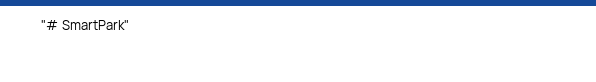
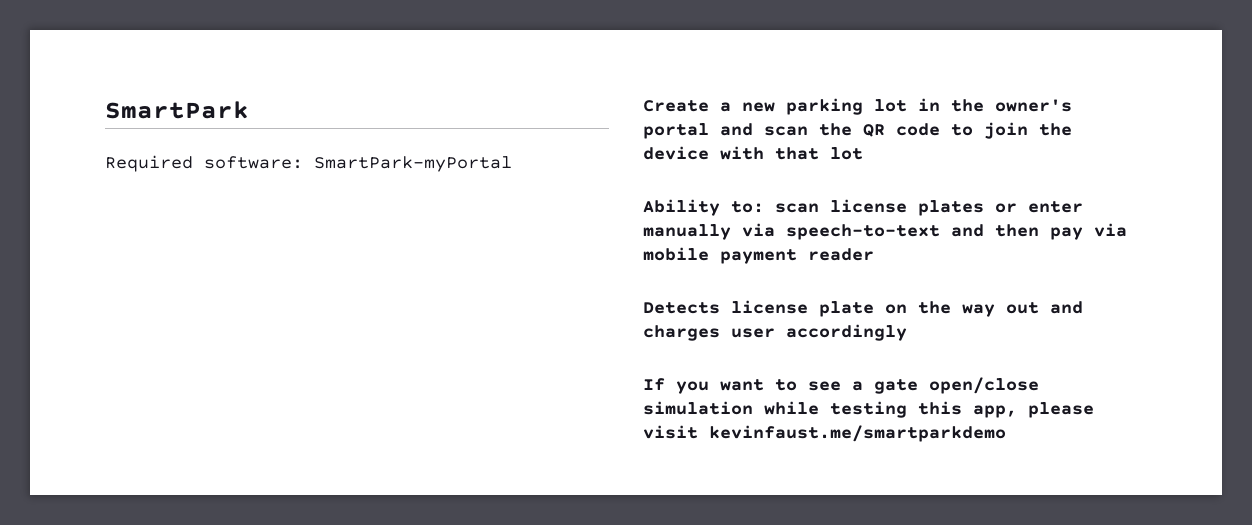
- "# SmartPark"
+ SmartPark
+ Required software: SmartPark-myPortal
+ Create a new parking lot in the owner's portal and scan the QR code to join the device with that lot
+ Ability to: scan license plates or enter manually via speech-to-text and then pay via mobile payment reader
+ Detects license plate on the way out and charges user accordingly
+ If you want to see a gate open/close simulation while testing this app, please visit kevinfaust.me/smartparkdemo

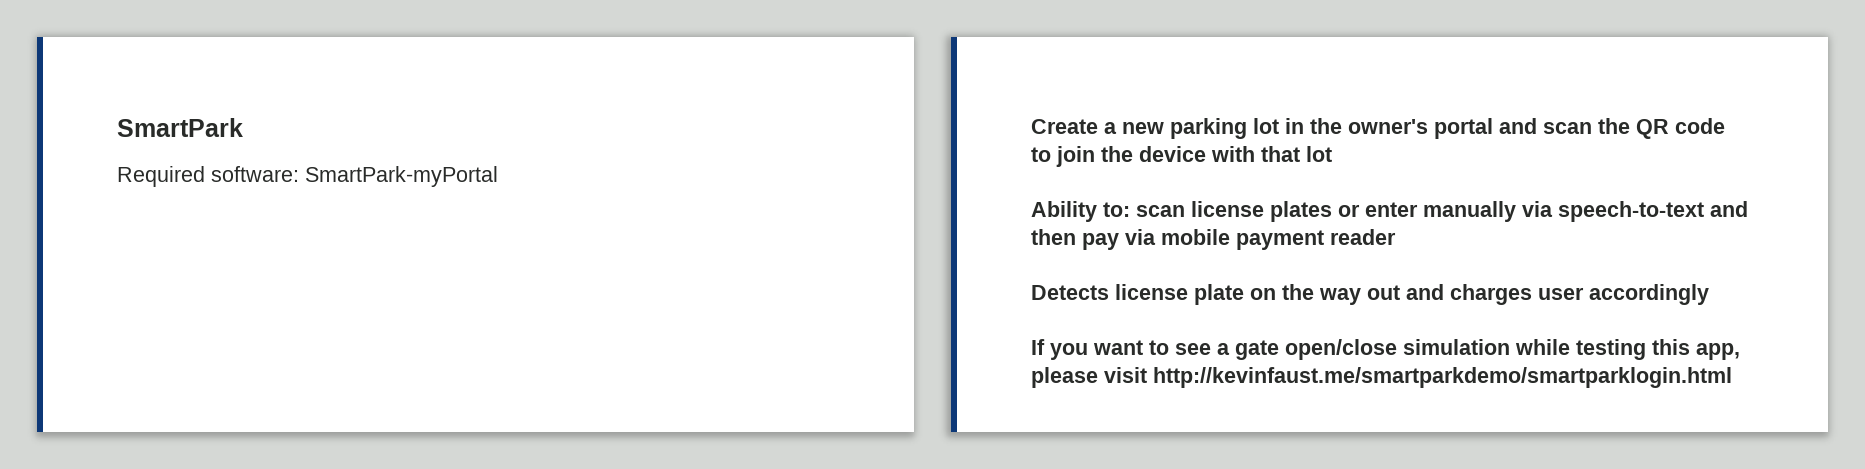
- If you want to see a gate open/close simulation while testing this app, please visit kevinfaust.me/smartparkdemo
+ If you want to see a gate open/close simulation while testing this app, please visit http://kevinfaust.me/smartparkdemo/smartparklogin.html

